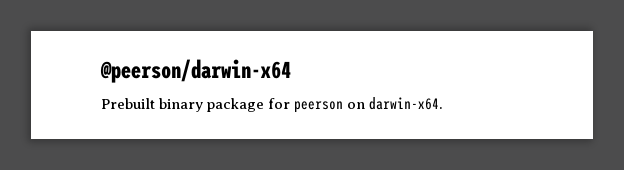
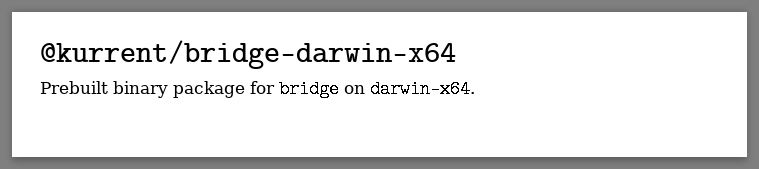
- @peerson/darwin-x64
+ @kurrent/bridge-darwin-x64
- Prebuilt binary package for peerson on darwin-x64.
+ Prebuilt binary package for bridge on darwin-x64.

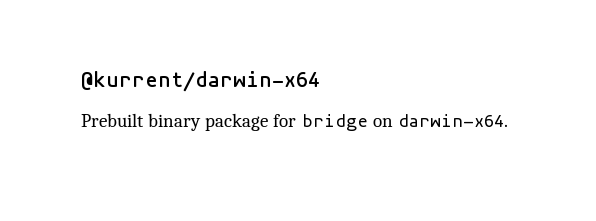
- @kurrent/bridge-darwin-x64
+ @kurrent/darwin-x64

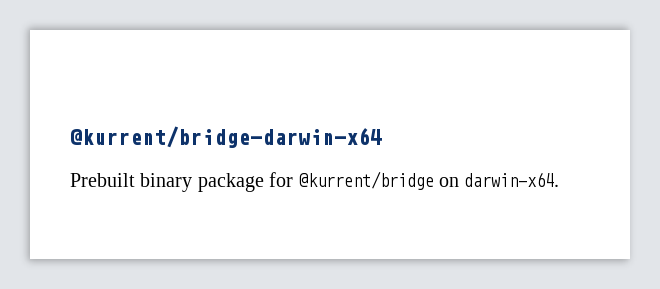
- @kurrent/darwin-x64
+ @kurrent/bridge-darwin-x64
- Prebuilt binary package for bridge on darwin-x64.
+ Prebuilt binary package for @kurrent/bridge on darwin-x64.

